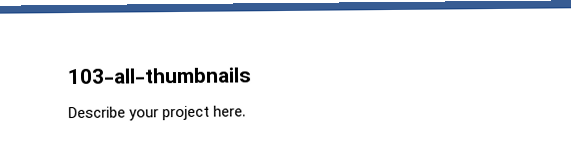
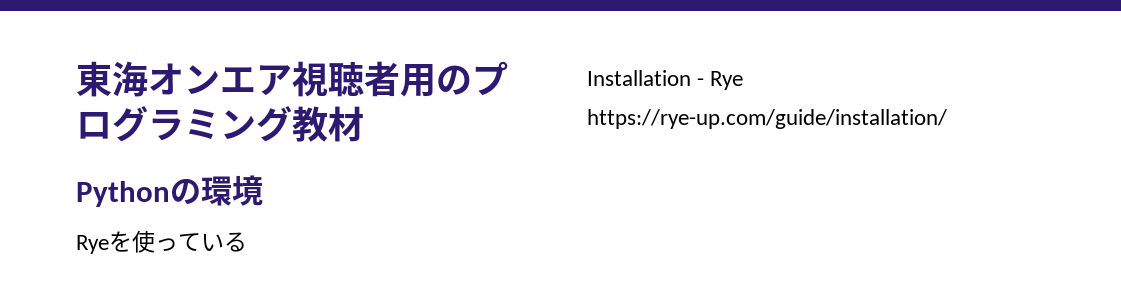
- 103-all-thumbnails
- Describe your project here.
+ 東海オンエア視聴者用のプログラミング教材
+ Pythonの環境
+ Ryeを使っている
+ Installation - Rye https://rye-up.com/guide/installation/

